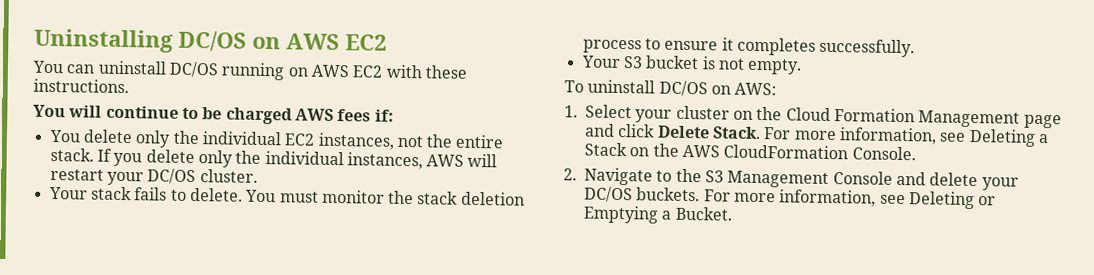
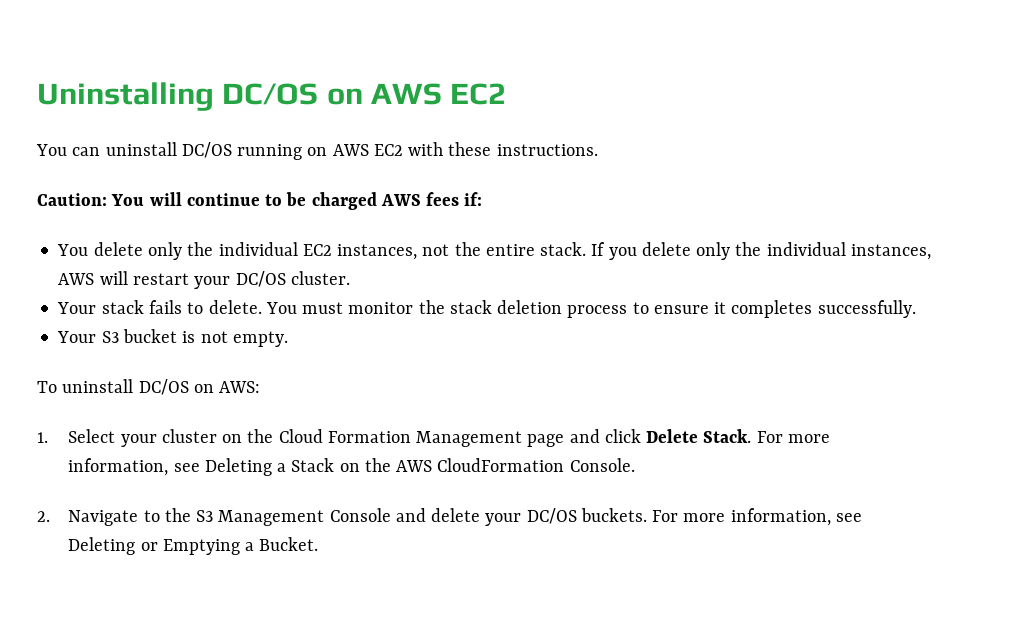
- You will continue to be charged AWS fees if:
+ Caution: You will continue to be charged AWS fees if:

